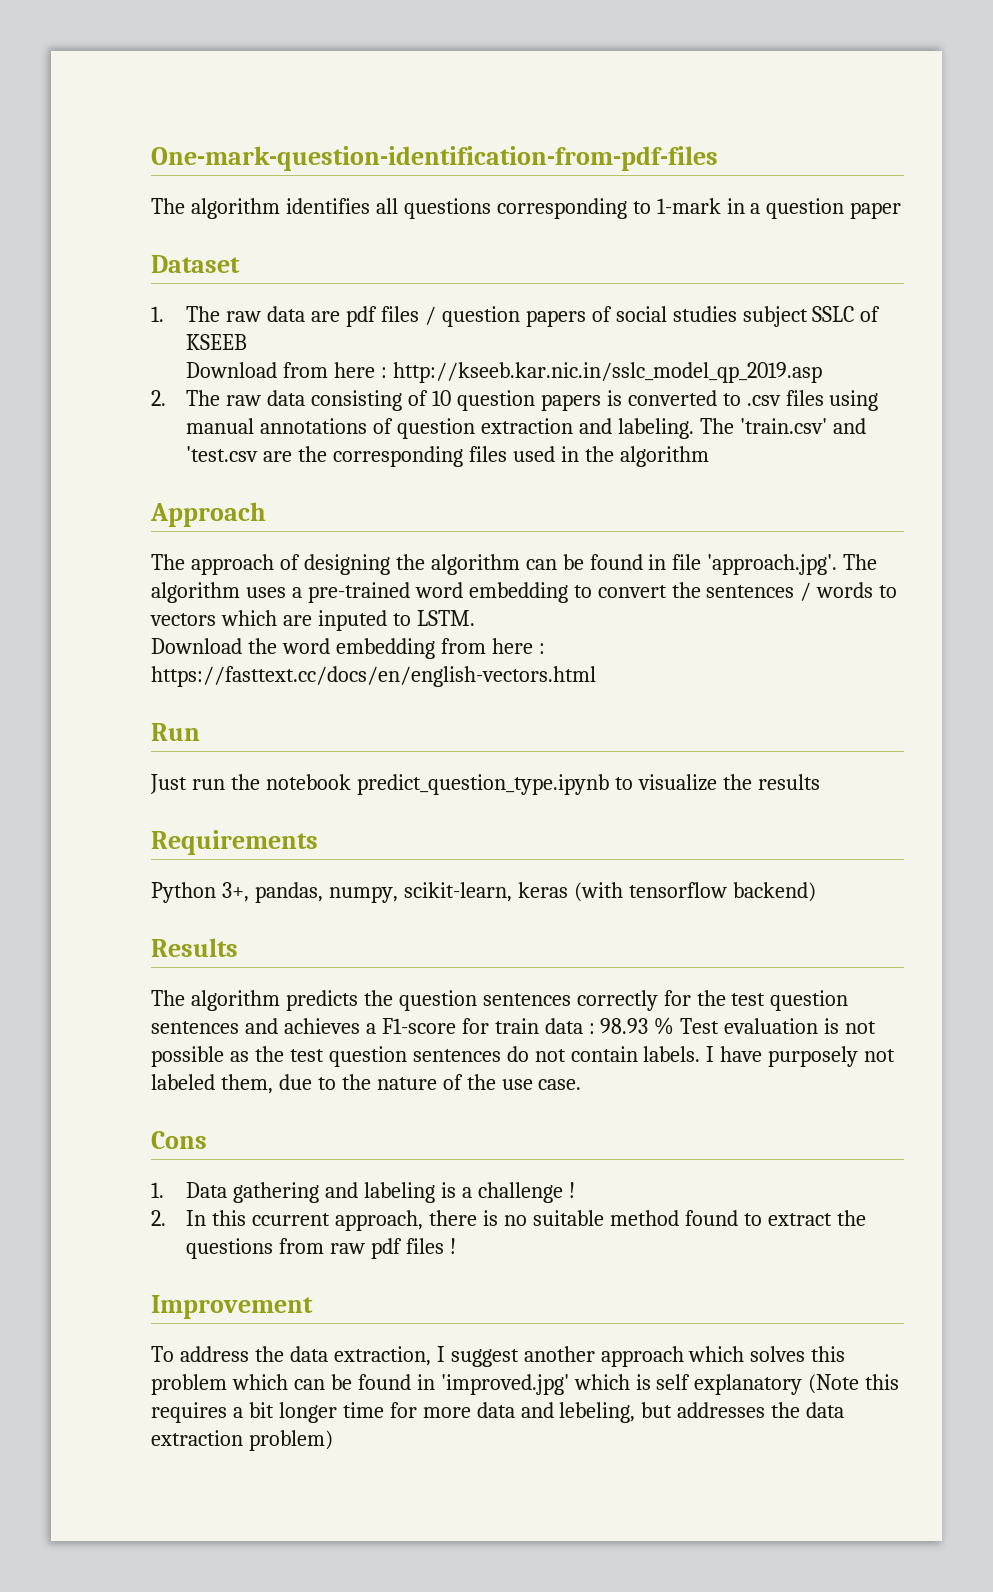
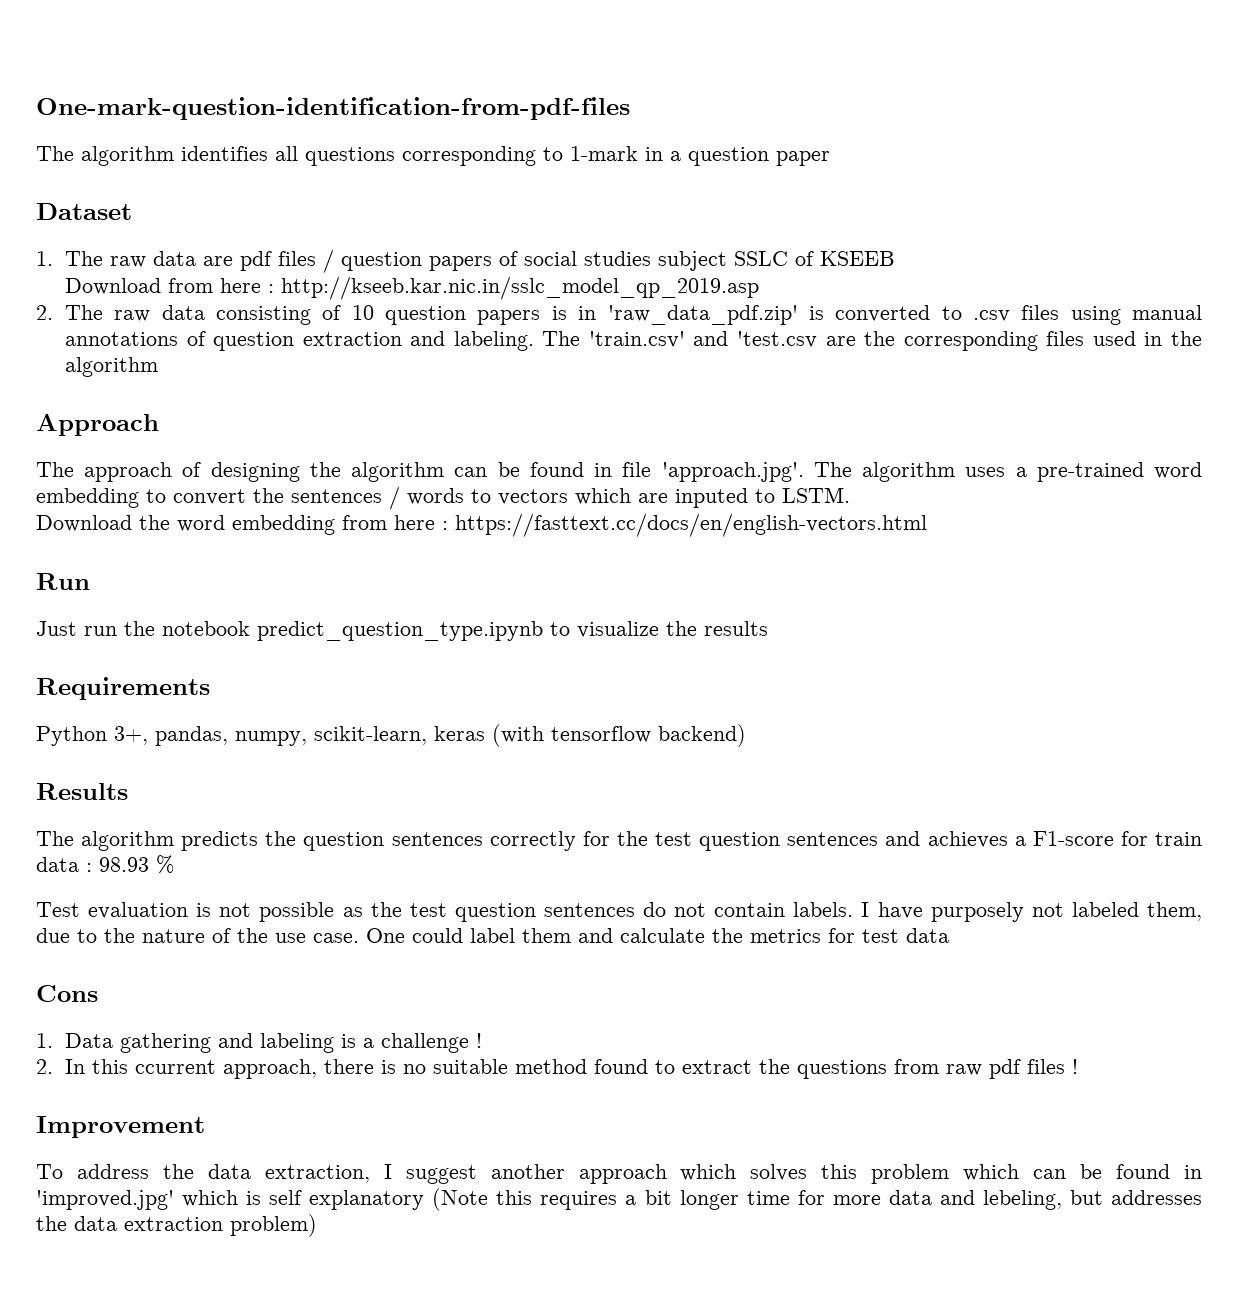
- 2. The raw data consisting of 10 question papers is converted to .csv files using manual annotations of question extraction and labeling.
+ 2. The raw data consisting of 10 question papers is in 'raw_data_pdf.zip' is converted to .csv files using manual annotations of question extraction and labeling.
- The algorithm predicts the question sentences correctly for the test question sentences and achieves a F1-score for train data : 98.93 % Test evaluation is not possible as the test question sentences do not contain labels.
+ The algorithm predicts the question sentences correctly for the test question sentences and achieves a F1-score for train data : 98.93 %
+ Test evaluation is not possible as the test question sentences do not contain labels.
+ One could label them and calculate the metrics for test data

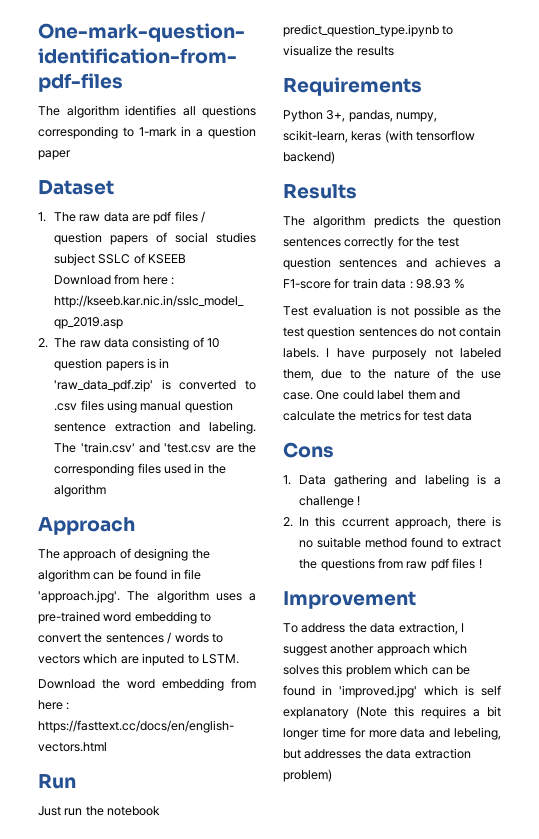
- 2. The raw data consisting of 10 question papers is in 'raw_data_pdf.zip' is converted to .csv files using manual annotations of question extraction and labeling.
+ 2. The raw data consisting of 10 question papers is in 'raw_data_pdf.zip' is converted to .csv files using manual question sentence extraction and labeling.

